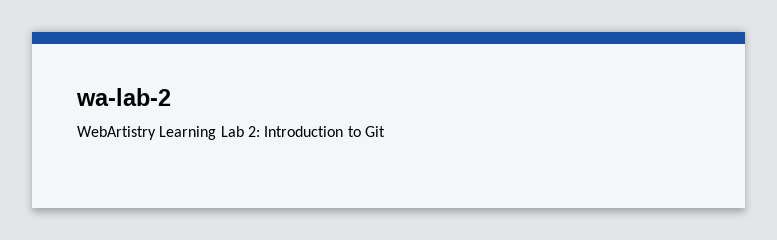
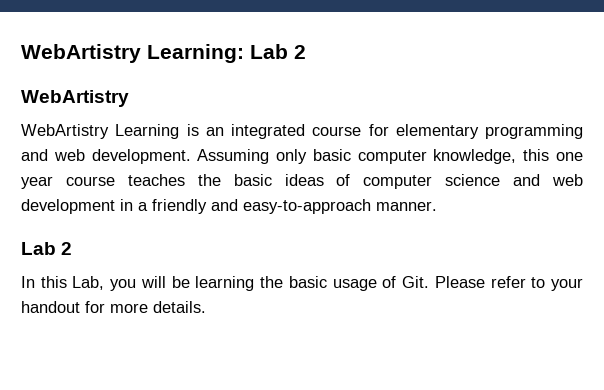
- wa-lab-2
- WebArtistry Learning Lab 2: Introduction to Git
+ WebArtistry Learning: Lab 2
+ WebArtistry
+ WebArtistry Learning is an integrated course for elementary programming and web development. Assuming only basic computer knowledge, this one year course teaches the basic ideas of computer science and web development in a friendly and easy-to-approach manner.
+ Lab 2
+ In this Lab, you will be learning the basic usage of Git. Please refer to your handout for more details.

